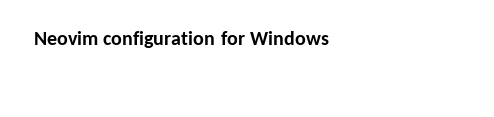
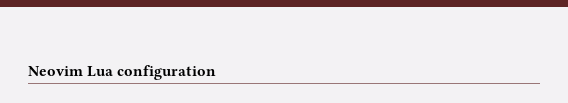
- Neovim configuration for Windows
+ Neovim Lua configuration

